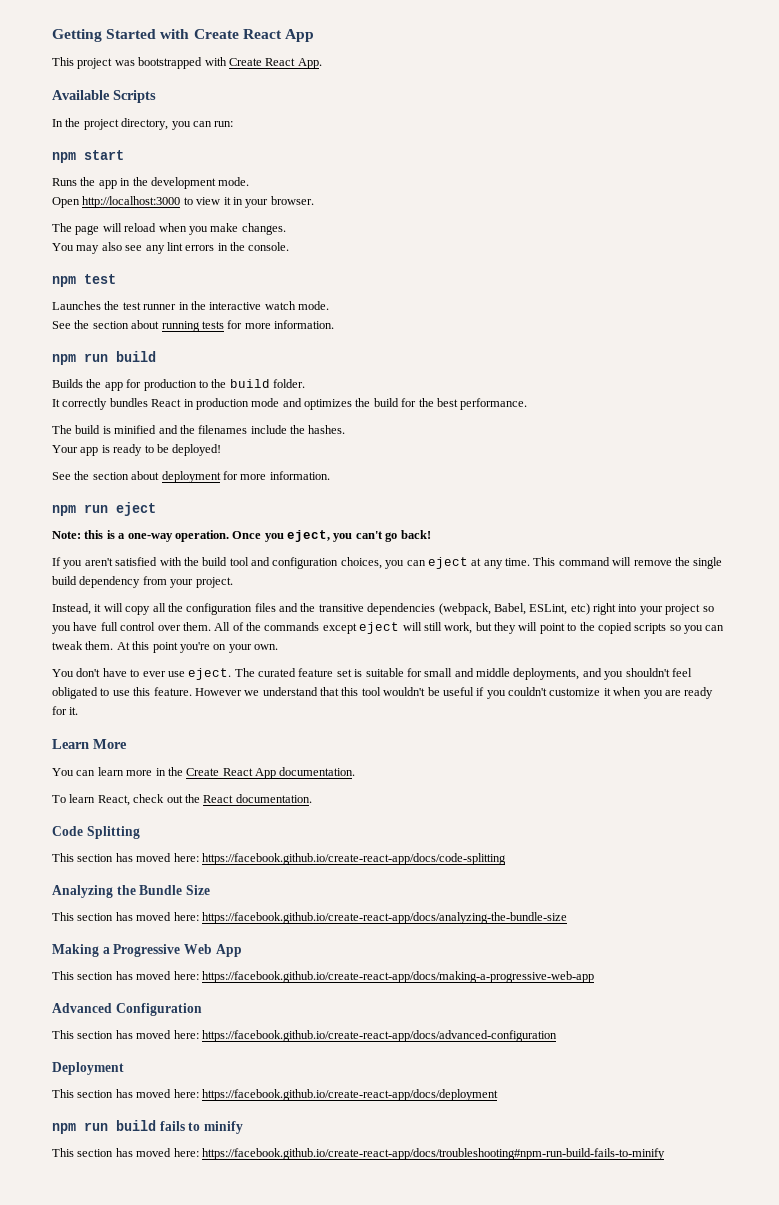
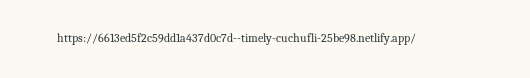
- Getting Started with Create React App
- This project was bootstrapped with Create React App.
- Available Scripts
- In the project directory, you can run:
- npm start
- Runs the app in the development mode.
- Open http://localhost:3000 to view it in your browser.
- The page will reload when you make changes.
- You may also see any lint errors in the console.
- npm test
- Launches the test runner in the interactive watch mode.
- See the section about running tests for more information.
- npm run build
- Builds the app for production to the build folder.
- It correctly bundles React in production mode and optimizes the build for the best performance.
- The build is minified and the filenames include the hashes.
- Your app is ready to be deployed!
- See the section about deployment for more information.
- npm run eject
- Note: this is a one-way operation. Once you eject, you can't go back!
- If you aren't satisfied with the build tool and configuration choices, you can eject at any time. This command will remove the single build dependency from your project.
- Instead, it will copy all the configuration files and the transitive dependencies (webpack, Babel, ESLint, etc) right into your project so you have full control over them. All of the commands except eject will still work, but they will point to the copied scripts so you can tweak them. At this point you're on your own.
- You don't have to ever use eject. The curated feature set is suitable for small and middle deployments, and you shouldn't feel obligated to use this feature. However we understand that this tool wouldn't be useful if you couldn't customize it when you are ready for it.
- Learn More
- You can learn more in the Create React App documentation.
- To learn React, check out the React documentation.
- Code Splitting
- This section has moved here: https://facebook.github.io/create-react-app/docs/code-splitting
- Analyzing the Bundle Size
- This section has moved here: https://facebook.github.io/create-react-app/docs/analyzing-the-bundle-size
- Making a Progressive Web App
- This section has moved here: https://facebook.github.io/create-react-app/docs/making-a-progressive-web-app
- Advanced Configuration
- This section has moved here: https://facebook.github.io/create-react-app/docs/advanced-configuration
- Deployment
- This section has moved here: https://facebook.github.io/create-react-app/docs/deployment
- npm run build fails to minify
- This section has moved here: https://facebook.github.io/create-react-app/docs/troubleshooting#npm-run-build-fails-to-minify
+ https://6613ed5f2c59dd1a437d0c7d--timely-cuchufli-25be98.netlify.app/

